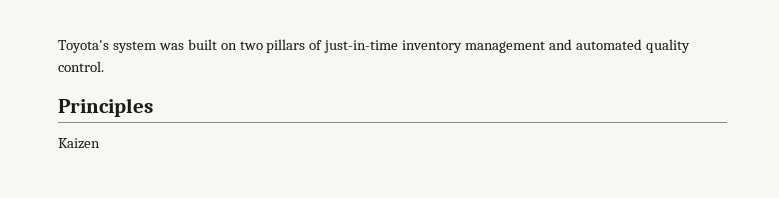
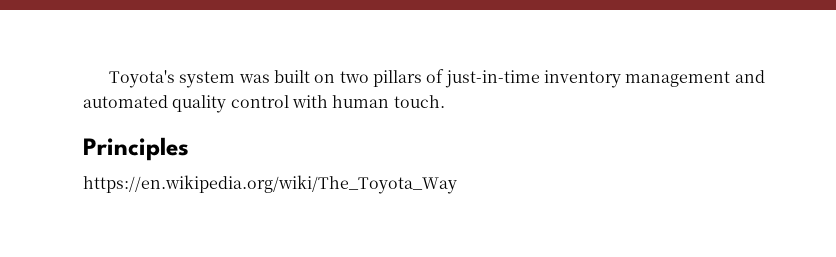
- Toyota's system was built on two pillars of just-in-time inventory management and automated quality control.
+ Toyota's system was built on two pillars of just-in-time inventory management and automated quality control with human touch.
- Kaizen
+ https://en.wikipedia.org/wiki/The_Toyota_Way

